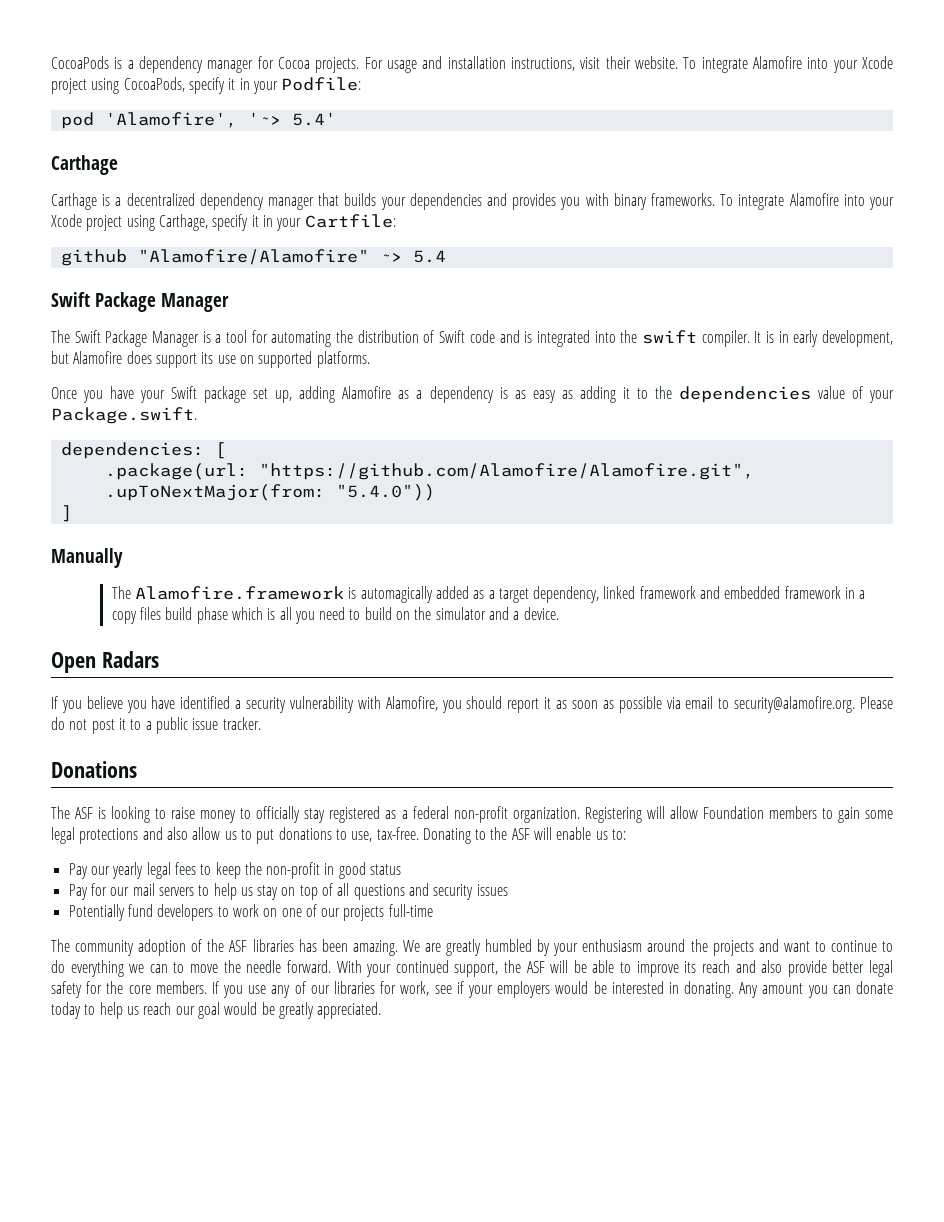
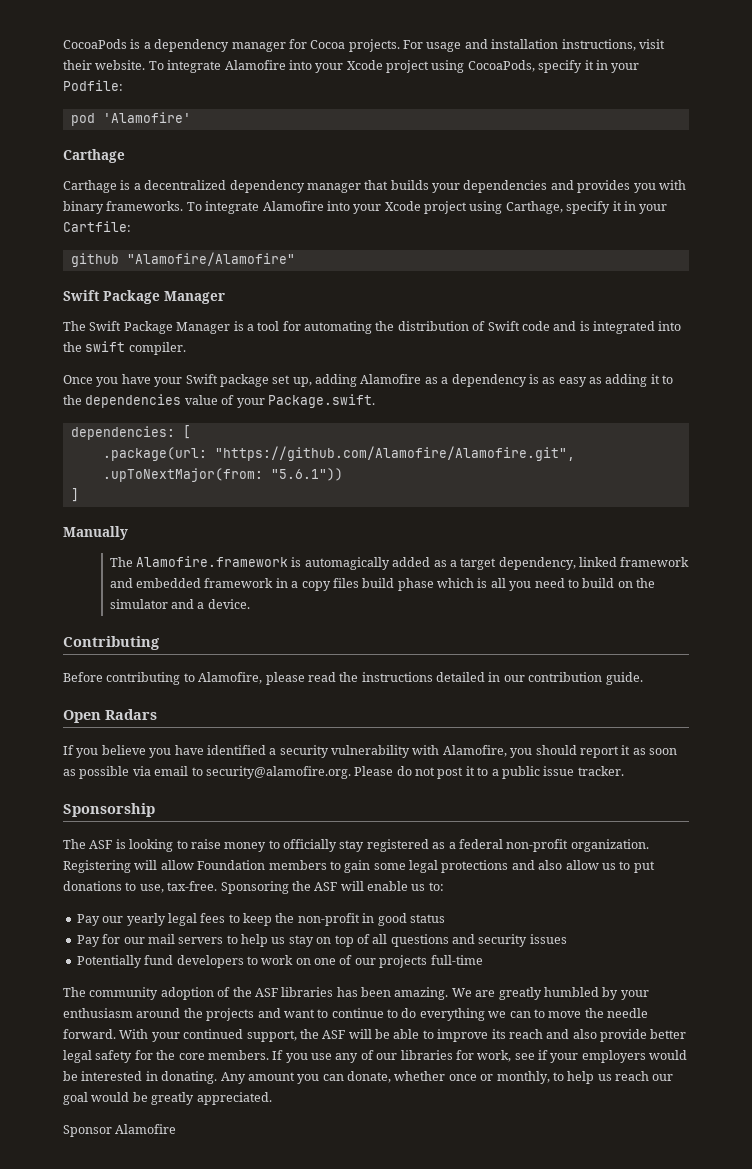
- pod 'Alamofire', '~> 5.4'
+ pod 'Alamofire'
- github "Alamofire/Alamofire" ~> 5.4
+ github "Alamofire/Alamofire"
- It is in early development, but Alamofire does support its use on supported platforms.
- .package(url: "https://github.com/Alamofire/Alamofire.git", .upToNextMajor(from: "5.4.0"))
+ .package(url: "https://github.com/Alamofire/Alamofire.git", .upToNextMajor(from: "5.6.1"))
+ Contributing
+ Before contributing to Alamofire, please read the instructions detailed in our contribution guide.
- Donations
+ Sponsorship
- Donating to the ASF will enable us to:
+ Sponsoring the ASF will enable us to:
- Any amount you can donate today to help us reach our goal would be greatly appreciated.
+ Any amount you can donate, whether once or monthly, to help us reach our goal would be greatly appreciated.
+ Sponsor Alamofire

